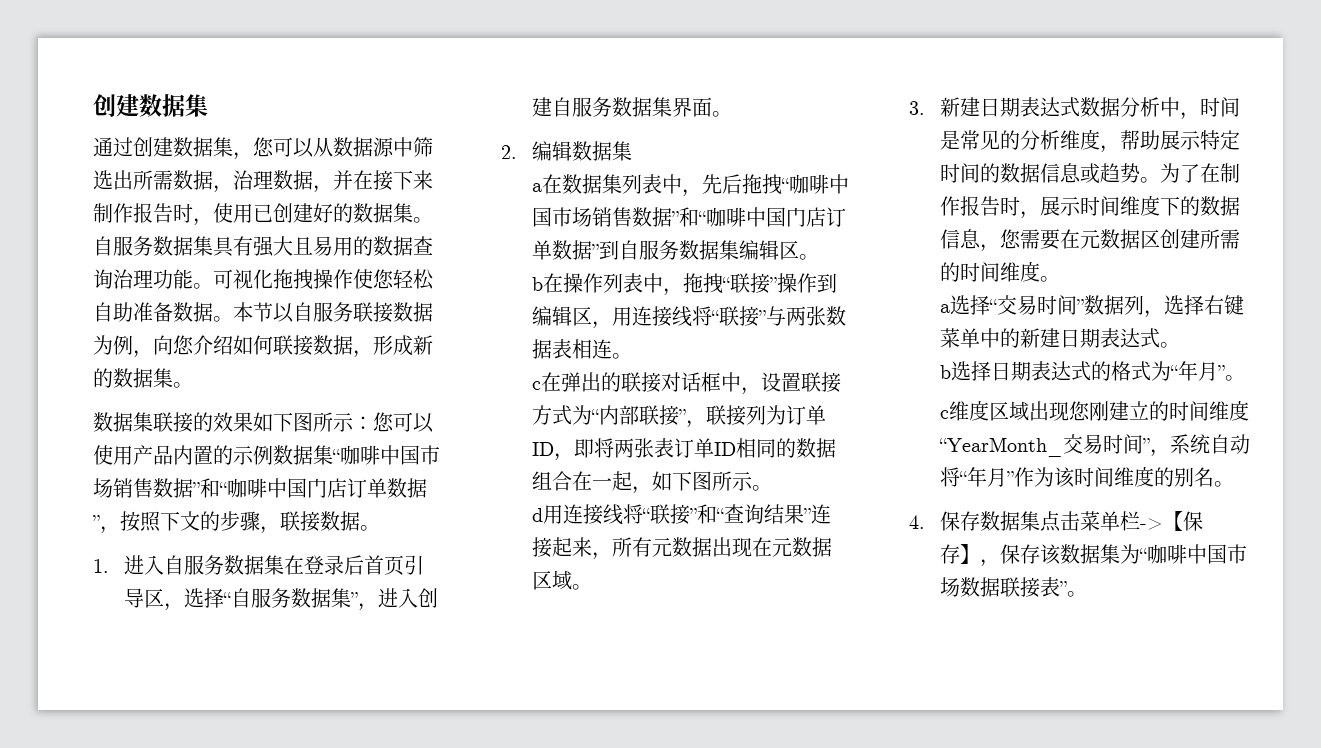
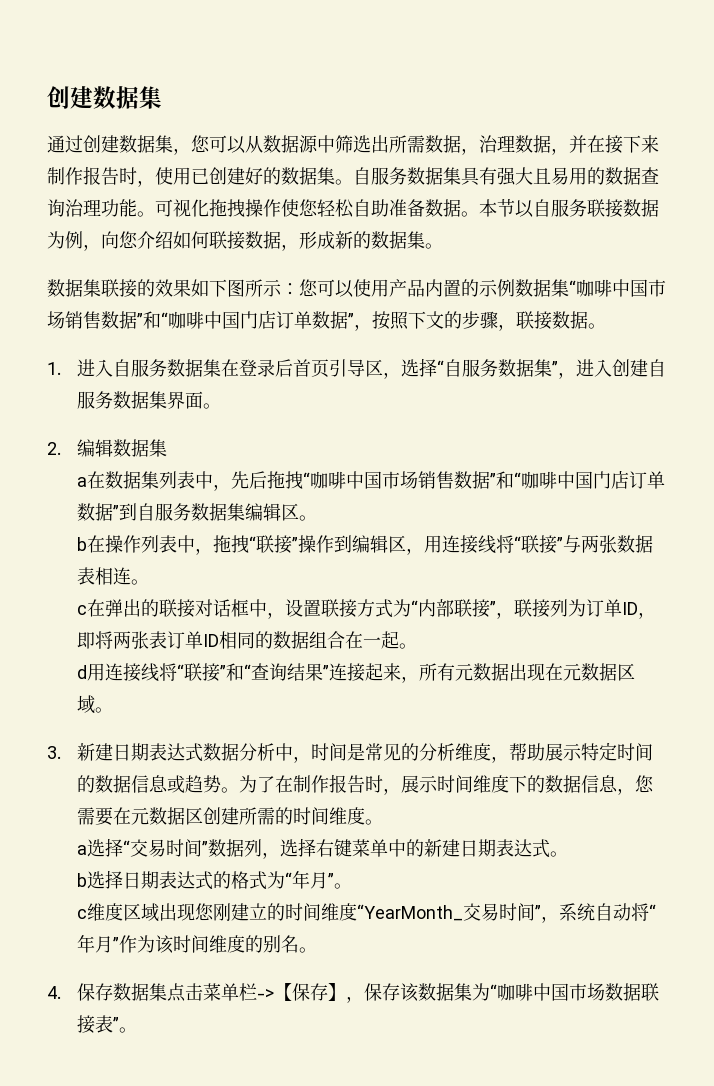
- c在弹出的联接对话框中，设置联接方式为“内部联接”，联接列为订单ID，即将两张表订单ID相同的数据组合在一起，如下图所示。
+ c在弹出的联接对话框中，设置联接方式为“内部联接”，联接列为订单ID，即将两张表订单ID相同的数据组合在一起。

